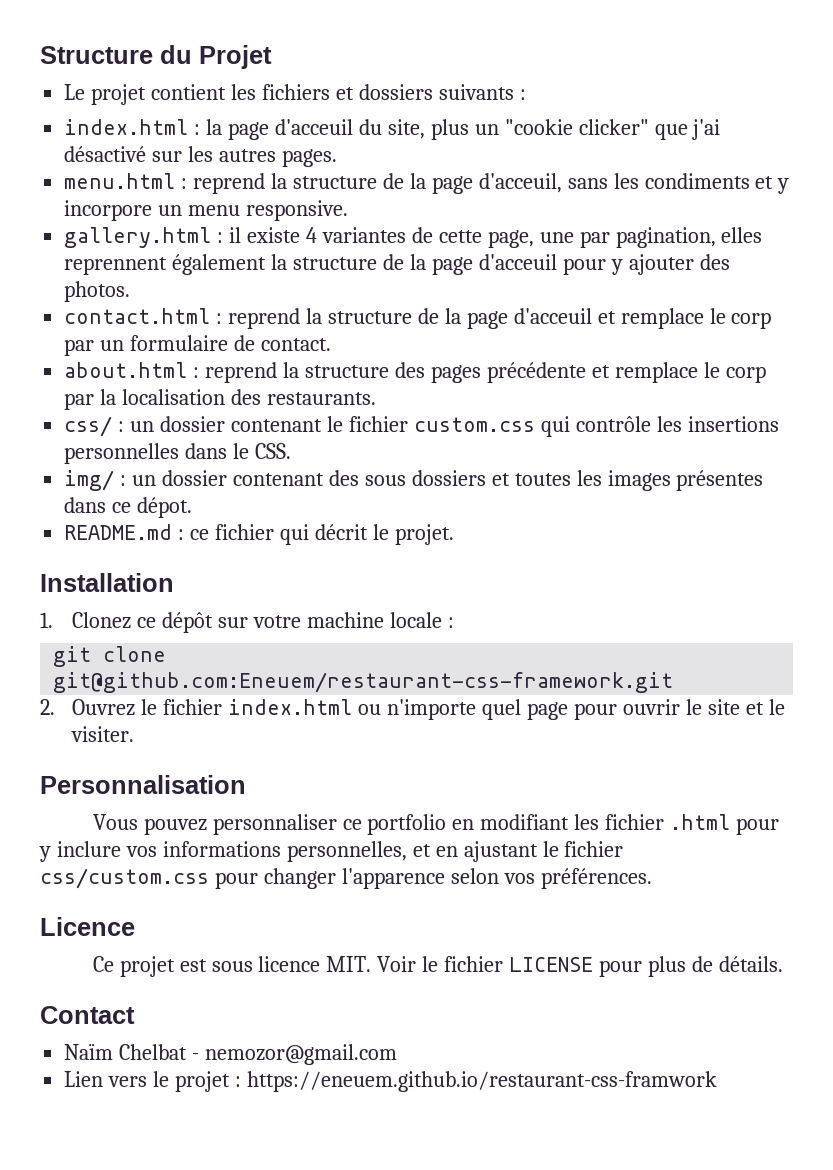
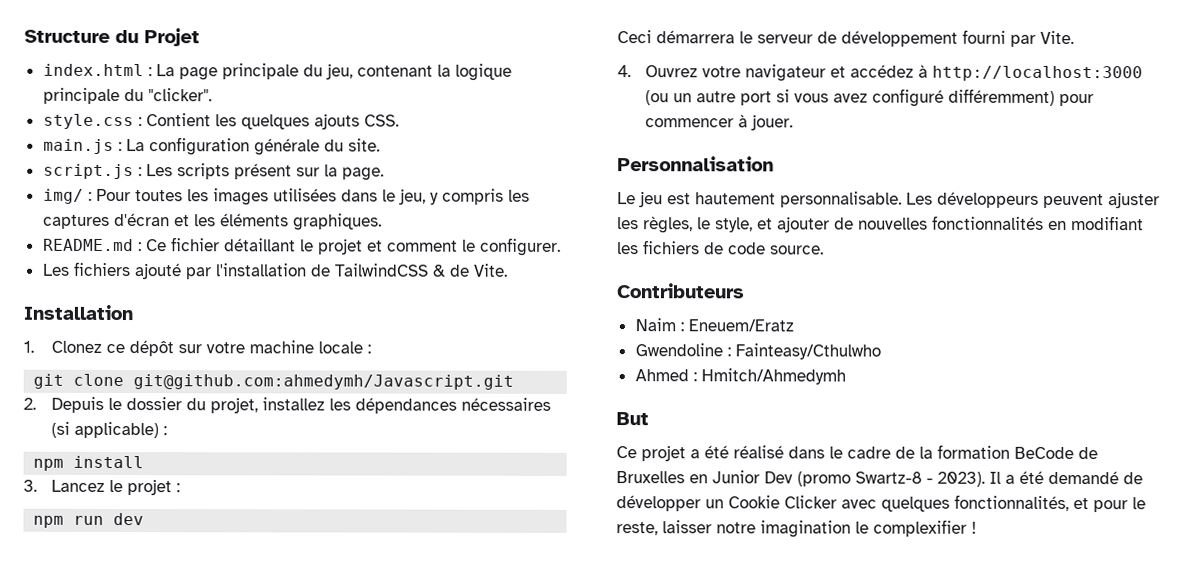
- Le projet contient les fichiers et dossiers suivants :
- index.html : la page d'acceuil du site, plus un "cookie clicker" que j'ai désactivé sur les autres pages.
- menu.html : reprend la structure de la page d'acceuil, sans les condiments et y incorpore un menu responsive.
- gallery.html : il existe 4 variantes de cette page, une par pagination, elles reprennent également la structure de la page d'acceuil pour y ajouter des photos.
- contact.html : reprend la structure de la page d'acceuil et remplace le corp par un formulaire de contact.
- about.html : reprend la structure des pages précédente et remplace le corp par la localisation des restaurants.
- css/ : un dossier contenant le fichier custom.css qui contrôle les insertions personnelles dans le CSS.
- img/ : un dossier contenant des sous dossiers et toutes les images présentes dans ce dépot.
- README.md : ce fichier qui décrit le projet.
+ index.html : La page principale du jeu, contenant la logique principale du "clicker".
+ style.css : Contient les quelques ajouts CSS.
+ main.js : La configuration générale du site.
+ script.js : Les scripts présent sur la page.
+ img/ : Pour toutes les images utilisées dans le jeu, y compris les captures d'écran et les éléments graphiques.
+ README.md : Ce fichier détaillant le projet et comment le configurer.
+ Les fichiers ajouté par l'installation de TailwindCSS & de Vite.
- git clone git@github.com:Eneuem/restaurant-css-framework.git
- 2. Ouvrez le fichier index.html ou n'importe quel page pour ouvrir le site et le visiter.
+ git clone git@github.com:ahmedymh/Javascript.git
+ 2. Depuis le dossier du projet, installez les dépendances nécessaires (si applicable) :
+ npm install
+ 3. Lancez le projet :
+ npm run dev
+ Ceci démarrera le serveur de développement fourni par Vite.
+ 4. Ouvrez votre navigateur et accédez à http://localhost:3000 (ou un autre port si vous avez configuré différemment) pour commencer à jouer.
  Personnalisation
- Vous pouvez personnaliser ce portfolio en modifiant les fichier .html pour y inclure vos informations personnelles, et en ajustant le fichier css/custom.css pour changer l'apparence selon vos préférences.
- Licence
- Ce projet est sous licence MIT. Voir le fichier LICENSE pour plus de détails.
- Contact
- Naïm Chelbat - nemozor@gmail.com
- Lien vers le projet : https://eneuem.github.io/restaurant-css-framwork
+ Le jeu est hautement personnalisable. Les développeurs peuvent ajuster les règles, le style, et ajouter de nouvelles fonctionnalités en modifiant les fichiers de code source.
+ Contributeurs
+ Naim : Eneuem/Eratz
+ Gwendoline : Fainteasy/Cthulwho
+ Ahmed : Hmitch/Ahmedymh
+ But
+ Ce projet a été réalisé dans le cadre de la formation BeCode de Bruxelles en Junior Dev (promo Swartz-8 - 2023). Il a été demandé de développer un Cookie Clicker avec quelques fonctionnalités, et pour le reste, laisser notre imagination le complexifier !

